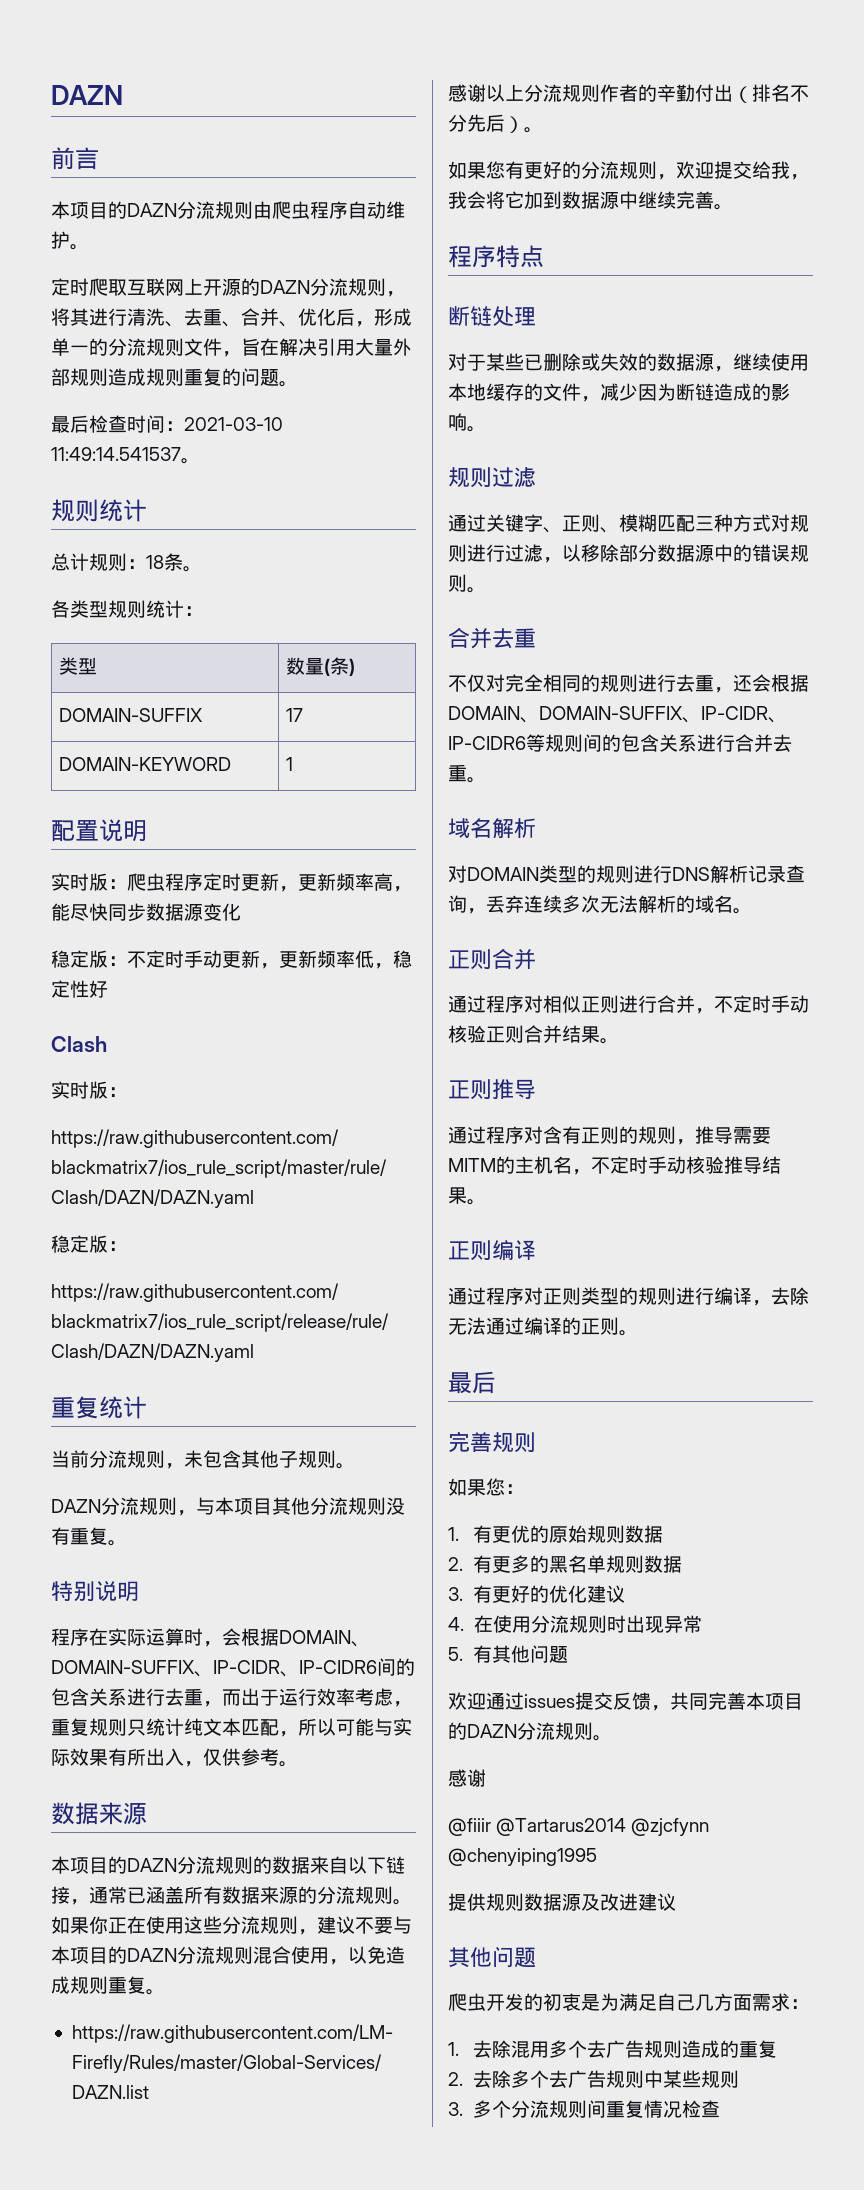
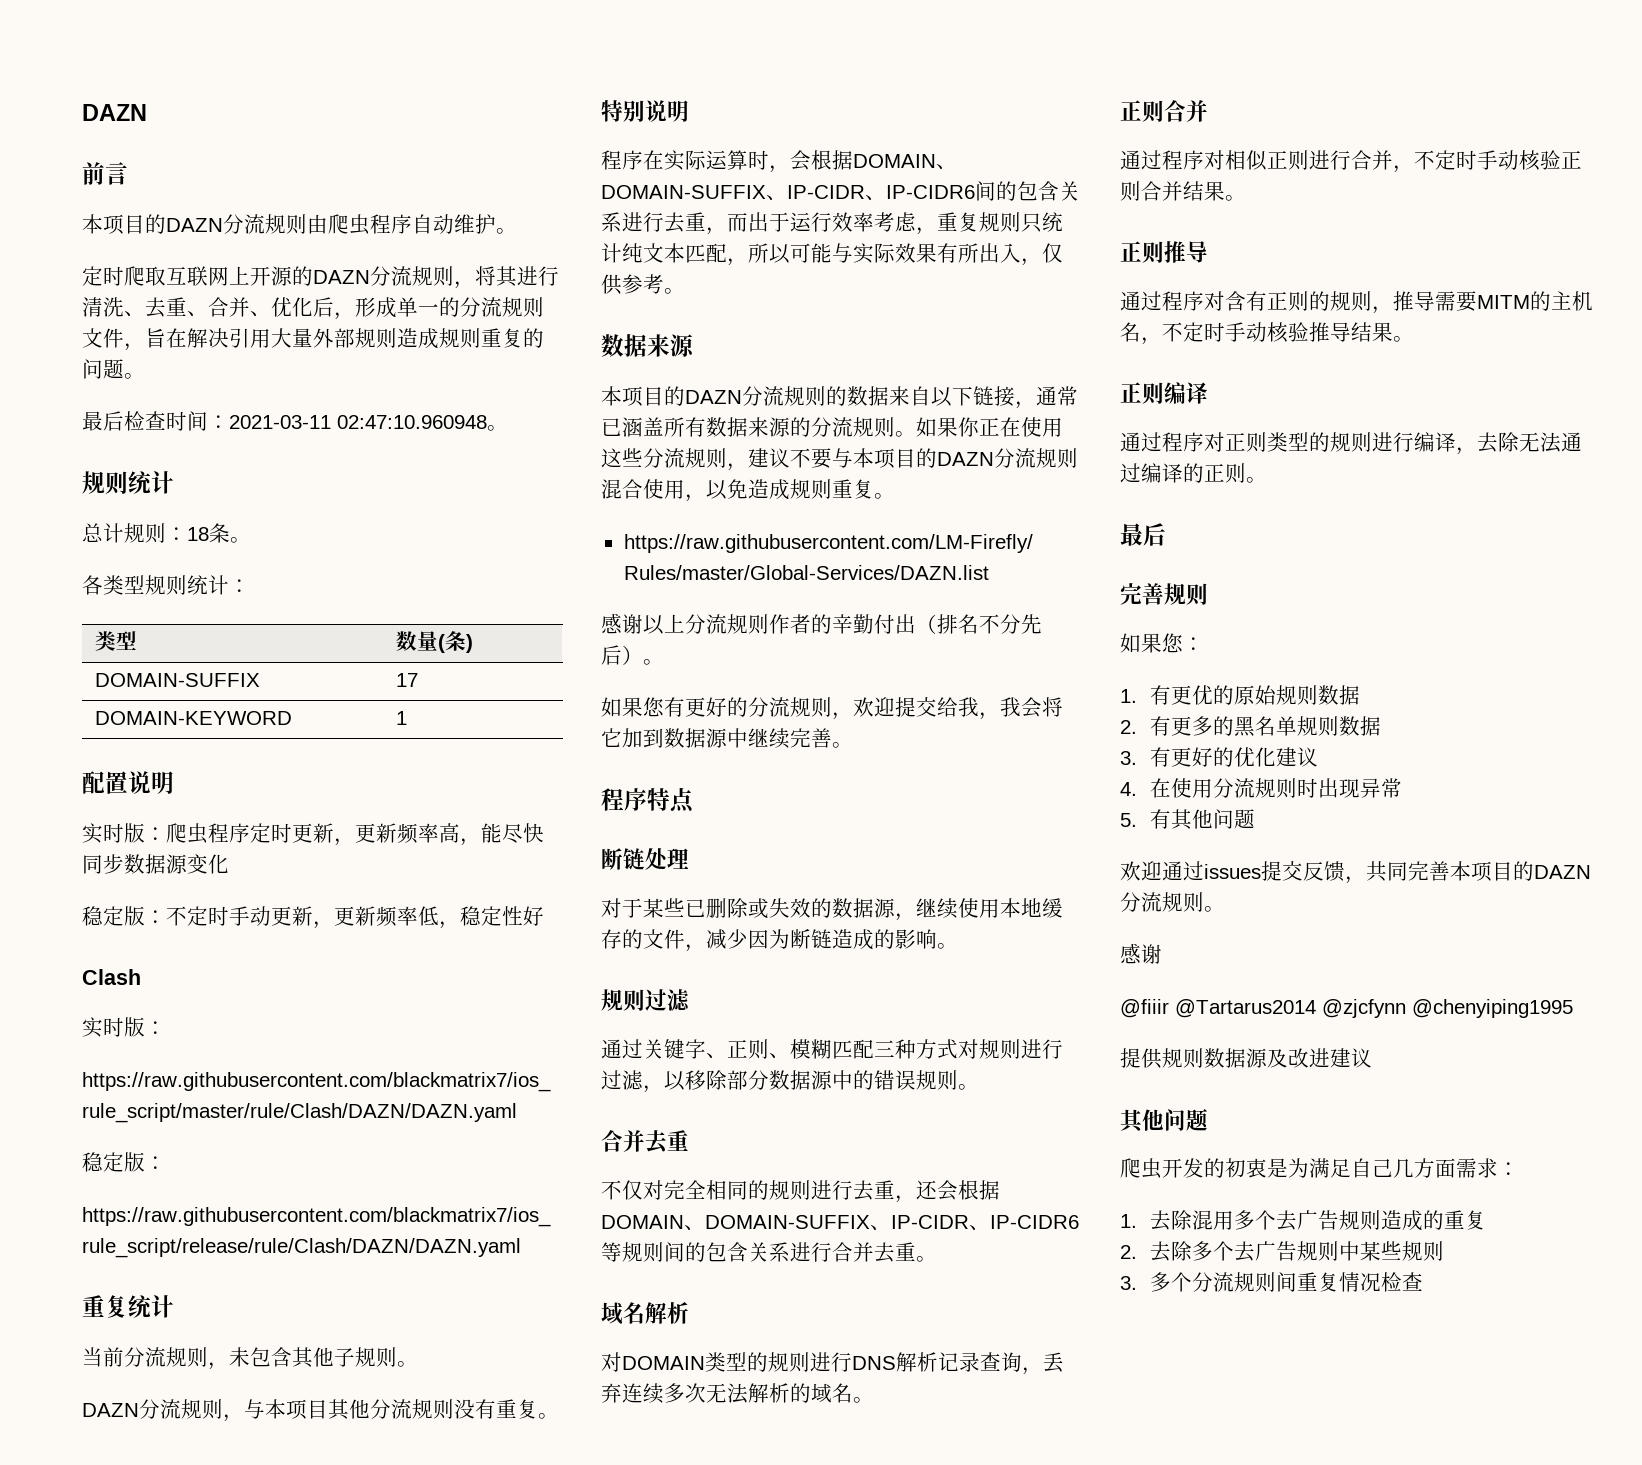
- 最后检查时间：2021-03-10 11:49:14.541537。
+ 最后检查时间：2021-03-11 02:47:10.960948。

